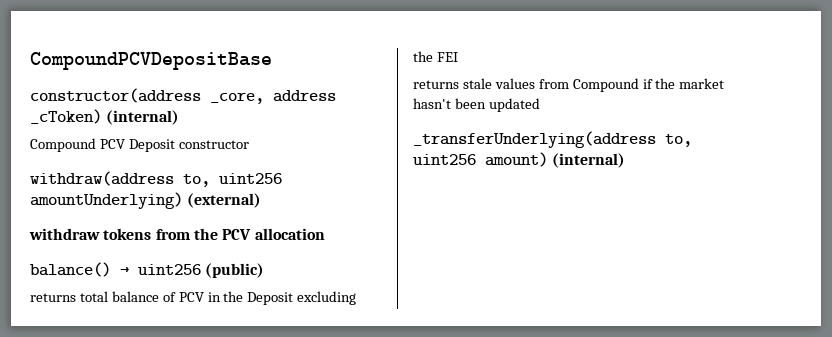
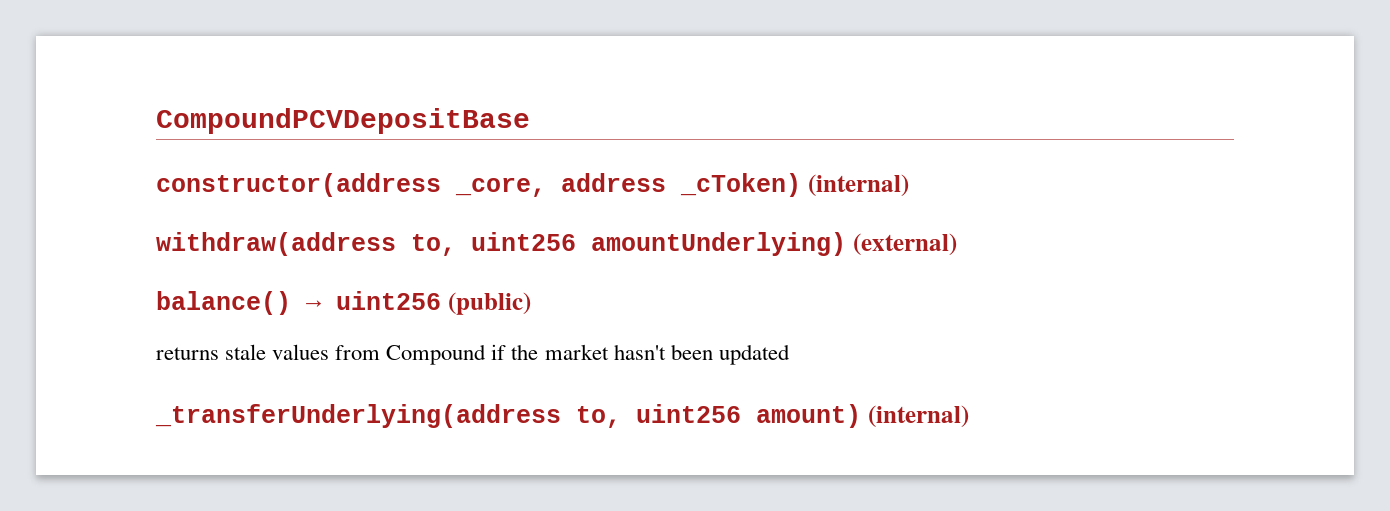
- Compound PCV Deposit constructor
- withdraw tokens from the PCV allocation
  balance() → uint256 (public)
- returns total balance of PCV in the Deposit excluding the FEI

